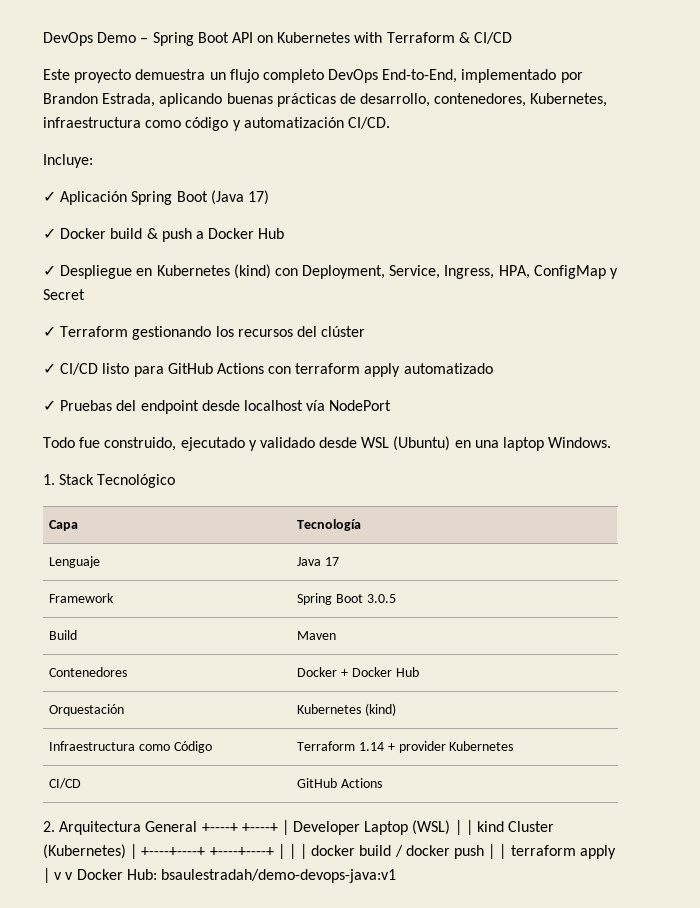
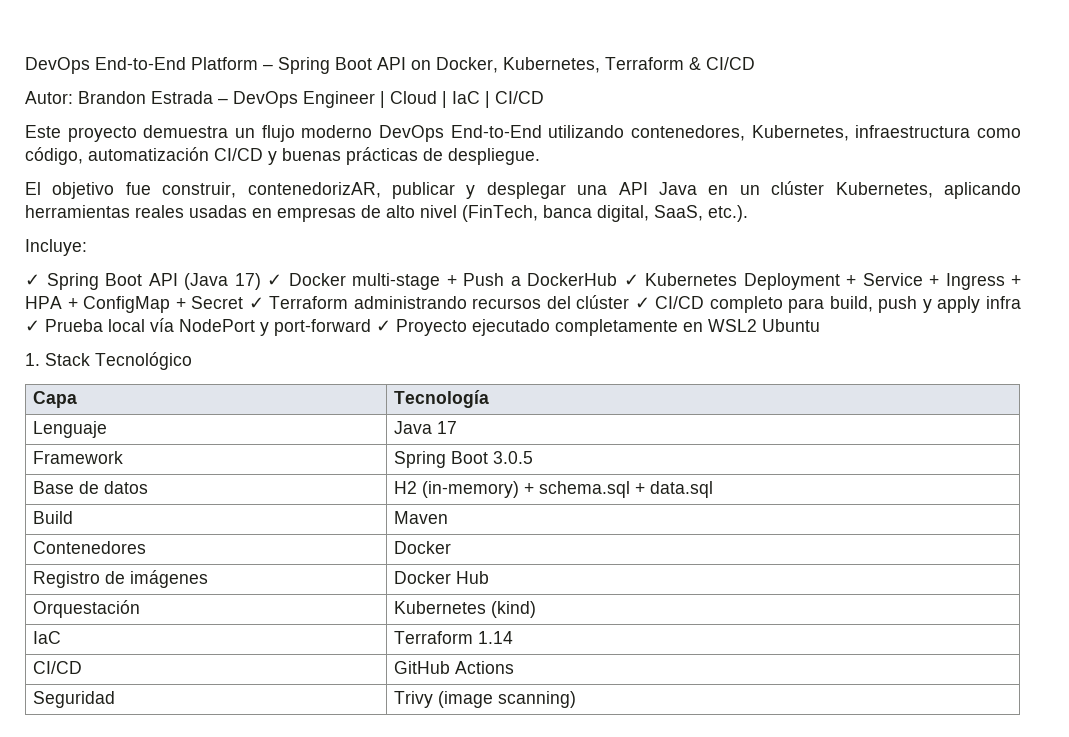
- DevOps Demo – Spring Boot API on Kubernetes with Terraform & CI/CD
+ DevOps End-to-End Platform – Spring Boot API on Docker, Kubernetes, Terraform & CI/CD
+ Autor: Brandon Estrada – DevOps Engineer | Cloud | IaC | CI/CD
- Este proyecto demuestra un flujo completo DevOps End-to-End, implementado por Brandon Estrada, aplicando buenas prácticas de desarrollo, contenedores, Kubernetes, infraestructura como código y automatización CI/CD.
+ Este proyecto demuestra un flujo moderno DevOps End-to-End utilizando contenedores, Kubernetes, infraestructura como código, automatización CI/CD y buenas prácticas de despliegue.
+ El objetivo fue construir, contenedorizAR, publicar y desplegar una API Java en un clúster Kubernetes, aplicando herramientas reales usadas en empresas de alto nivel (FinTech, banca digital, SaaS, etc.).
- ✓ Aplicación Spring Boot (Java 17)
- ✓ Docker build & push a Docker Hub
- ✓ Despliegue en Kubernetes (kind) con Deployment, Service, Ingress, HPA, ConfigMap y Secret
- ✓ Terraform gestionando los recursos del clúster
- ✓ CI/CD listo para GitHub Actions con terraform apply automatizado
- ✓ Pruebas del endpoint desde localhost vía NodePort
- Todo fue construido, ejecutado y validado desde WSL (Ubuntu) en una laptop Windows.
+ ✓ Spring Boot API (Java 17) ✓ Docker multi-stage + Push a DockerHub ✓ Kubernetes Deployment + Service + Ingress + HPA + ConfigMap + Secret ✓ Terraform administrando recursos del clúster ✓ CI/CD completo para build, push y apply infra ✓ Prueba local vía NodePort y port-forward ✓ Proyecto ejecutado completamente en WSL2 Ubuntu
+ Base de datos | H2 (in-memory) + schema.sql + data.sql
- Contenedores | Docker + Docker Hub
+ Contenedores | Docker
+ Registro de imágenes | Docker Hub
- Infraestructura como Código | Terraform 1.14 + provider Kubernetes
+ IaC | Terraform 1.14
- 2. Arquitectura General +----+ +----+ | Developer Laptop (WSL) | | kind Cluster (Kubernetes) | +----+----+ +----+----+ | | | docker build / docker push | | terraform apply | v v Docker Hub: bsaulestradah/demo-devops-java:v1
+ Seguridad | Trivy (image scanning)

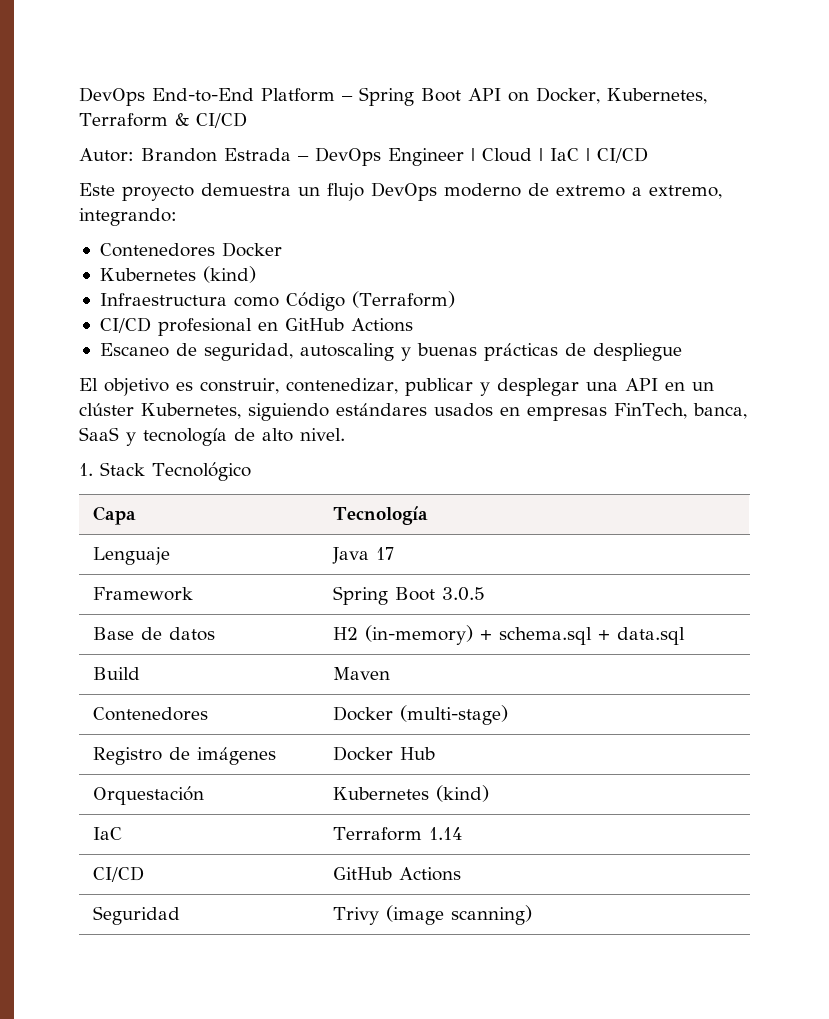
- Este proyecto demuestra un flujo moderno DevOps End-to-End utilizando contenedores, Kubernetes, infraestructura como código, automatización CI/CD y buenas prácticas de despliegue.
+ Este proyecto demuestra un flujo DevOps moderno de extremo a extremo, integrando:
+ Contenedores Docker
+ Kubernetes (kind)
+ Infraestructura como Código (Terraform)
+ CI/CD profesional en GitHub Actions
+ Escaneo de seguridad, autoscaling y buenas prácticas de despliegue
- El objetivo fue construir, contenedorizAR, publicar y desplegar una API Java en un clúster Kubernetes, aplicando herramientas reales usadas en empresas de alto nivel (FinTech, banca digital, SaaS, etc.).
- Incluye:
- ✓ Spring Boot API (Java 17) ✓ Docker multi-stage + Push a DockerHub ✓ Kubernetes Deployment + Service + Ingress + HPA + ConfigMap + Secret ✓ Terraform administrando recursos del clúster ✓ CI/CD completo para build, push y apply infra ✓ Prueba local vía NodePort y port-forward ✓ Proyecto ejecutado completamente en WSL2 Ubuntu
+ El objetivo es construir, contenedizar, publicar y desplegar una API en un clúster Kubernetes, siguiendo estándares usados en empresas FinTech, banca, SaaS y tecnología de alto nivel.
- Contenedores | Docker
+ Contenedores | Docker (multi-stage)

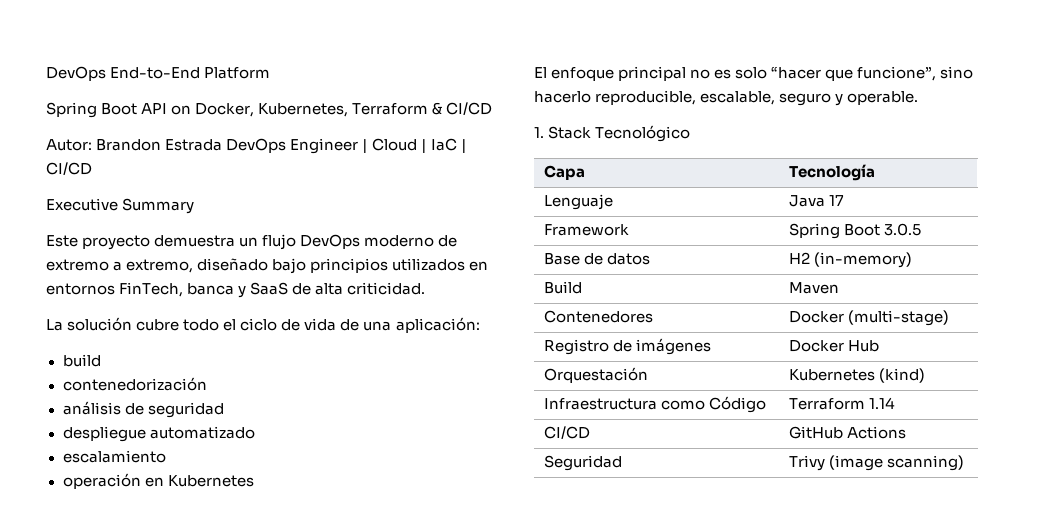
- DevOps End-to-End Platform – Spring Boot API on Docker, Kubernetes, Terraform & CI/CD
+ DevOps End-to-End Platform
+ Spring Boot API on Docker, Kubernetes, Terraform & CI/CD
- Autor: Brandon Estrada – DevOps Engineer | Cloud | IaC | CI/CD
+ Autor: Brandon Estrada DevOps Engineer | Cloud | IaC | CI/CD
+ Executive Summary
- Este proyecto demuestra un flujo DevOps moderno de extremo a extremo, integrando:
- Contenedores Docker
- Kubernetes (kind)
- Infraestructura como Código (Terraform)
- CI/CD profesional en GitHub Actions
- Escaneo de seguridad, autoscaling y buenas prácticas de despliegue
- El objetivo es construir, contenedizar, publicar y desplegar una API en un clúster Kubernetes, siguiendo estándares usados en empresas FinTech, banca, SaaS y tecnología de alto nivel.
+ Este proyecto demuestra un flujo DevOps moderno de extremo a extremo, diseñado bajo principios utilizados en entornos FinTech, banca y SaaS de alta criticidad.
+ La solución cubre todo el ciclo de vida de una aplicación:
+ build
+ contenedorización
+ análisis de seguridad
+ despliegue automatizado
+ escalamiento
+ operación en Kubernetes
+ El enfoque principal no es solo “hacer que funcione”, sino hacerlo reproducible, escalable, seguro y operable.
- Base de datos | H2 (in-memory) + schema.sql + data.sql
+ Base de datos | H2 (in-memory)
- IaC | Terraform 1.14
+ Infraestructura como Código | Terraform 1.14

